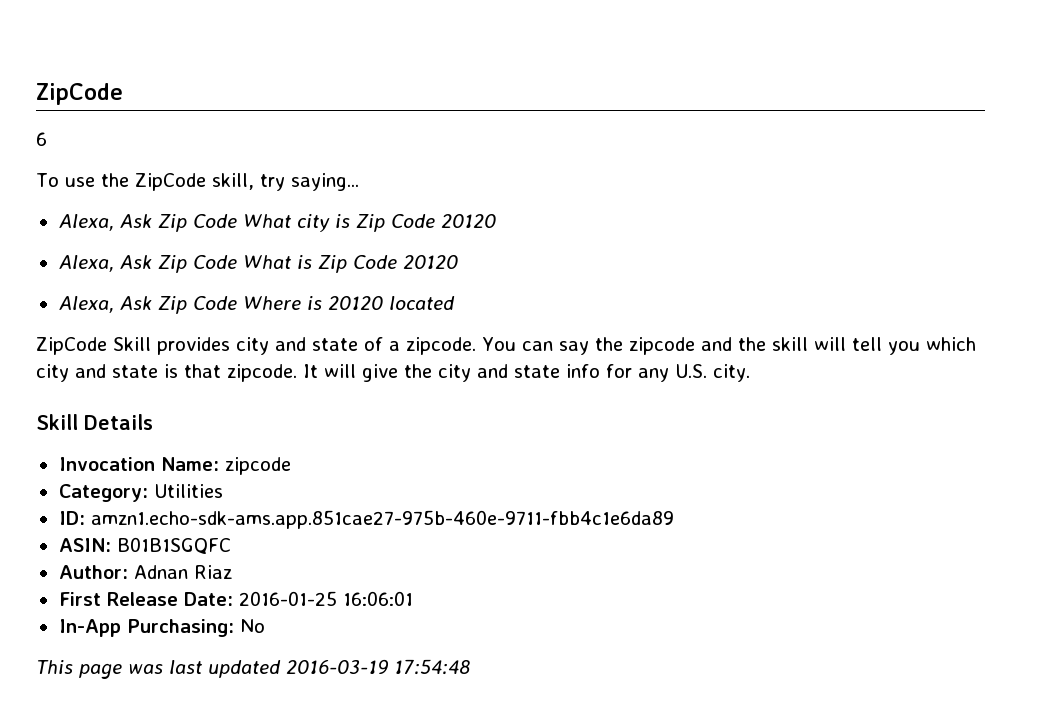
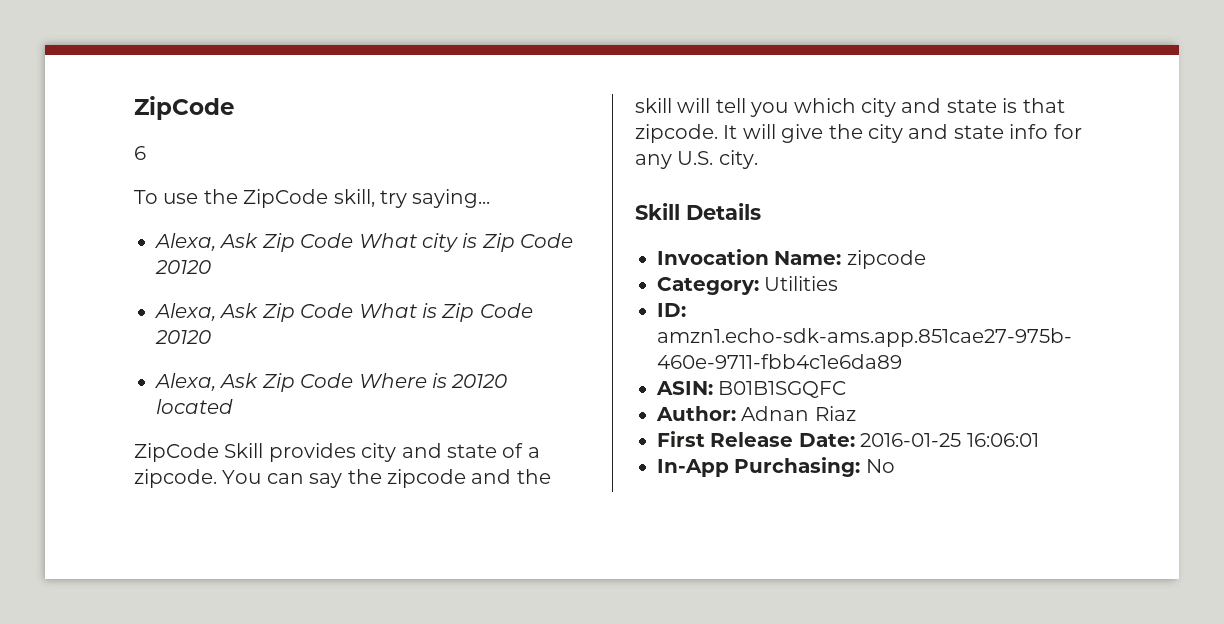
- This page was last updated 2016-03-19 17:54:48

